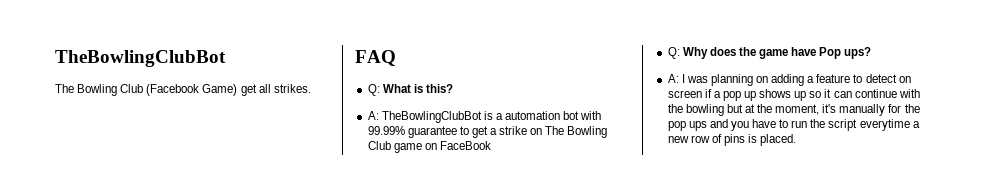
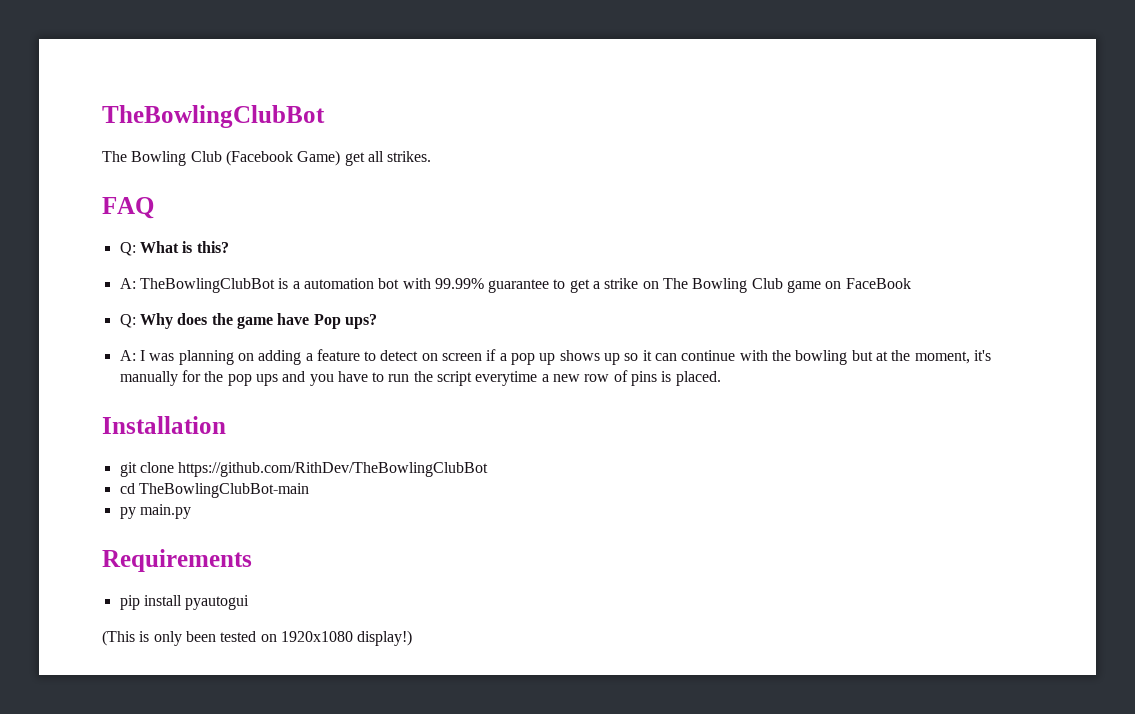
+ Installation
+ git clone https://github.com/RithDev/TheBowlingClubBot
+ cd TheBowlingClubBot-main
+ py main.py
+ Requirements
+ pip install pyautogui
+ (This is only been tested on 1920x1080 display!)

